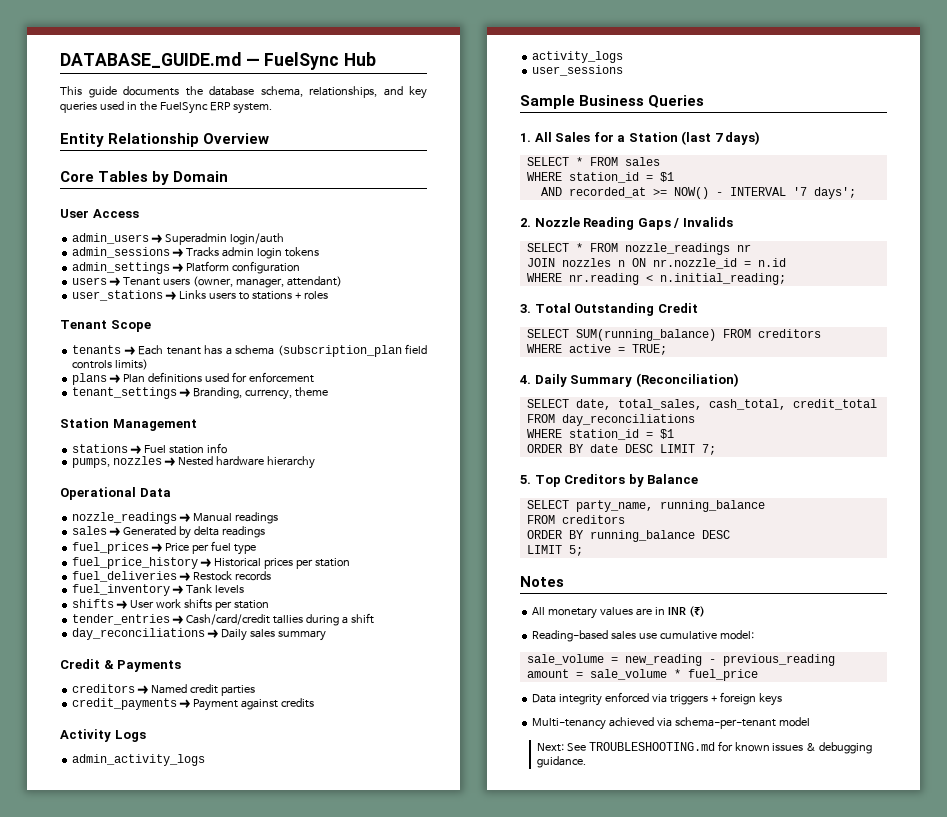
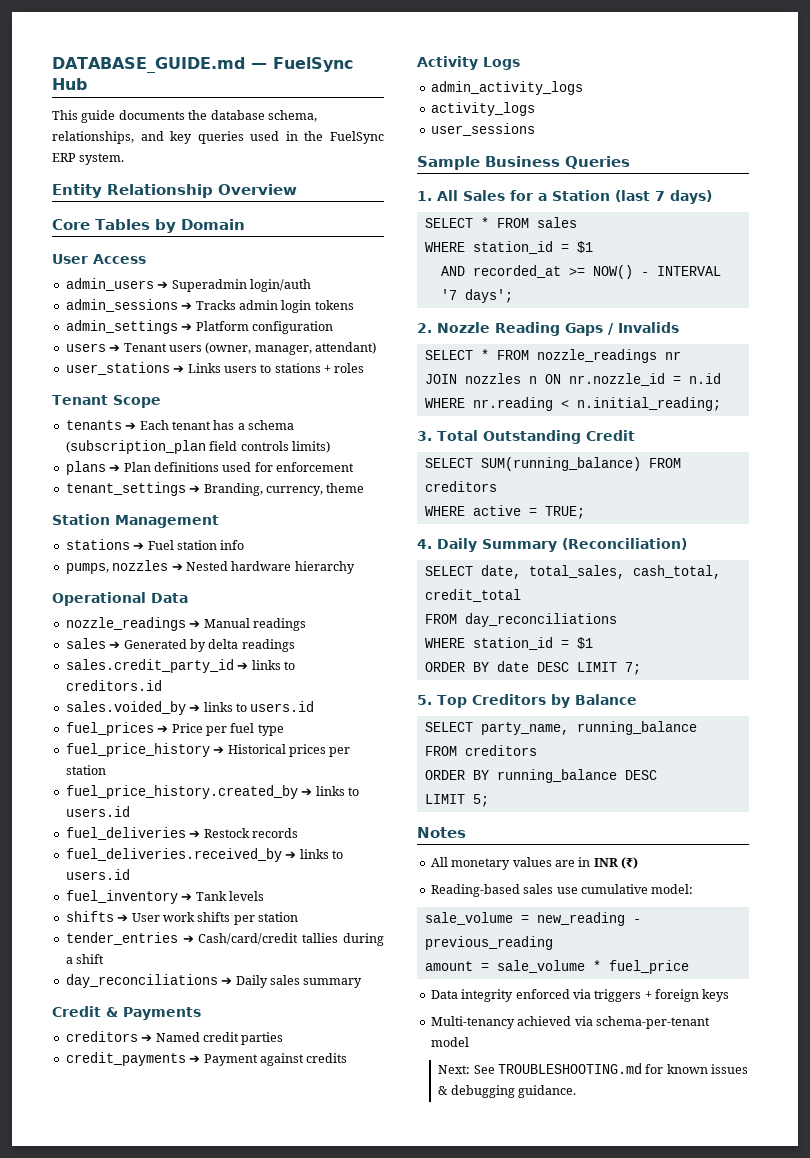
+ sales.credit_party_id ➔ links to creditors.id
+ sales.voided_by ➔ links to users.id
+ fuel_price_history.created_by ➔ links to users.id
+ fuel_deliveries.received_by ➔ links to users.id

